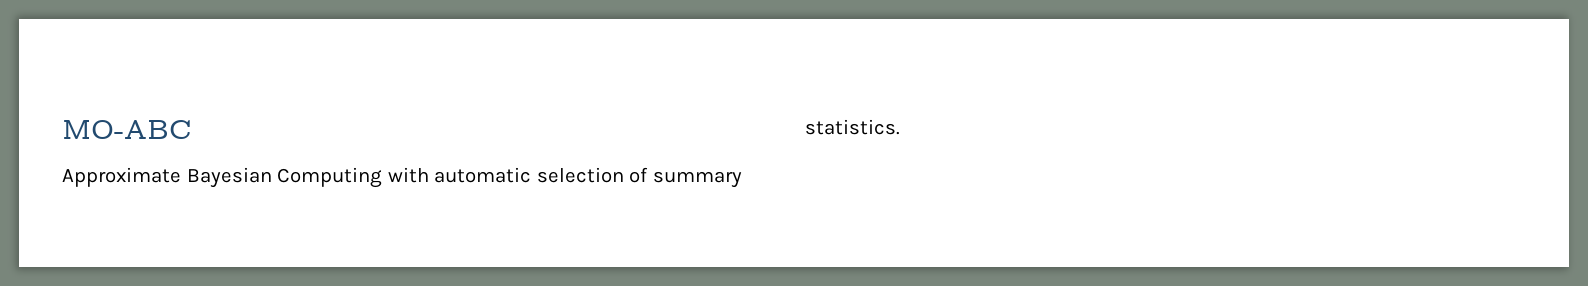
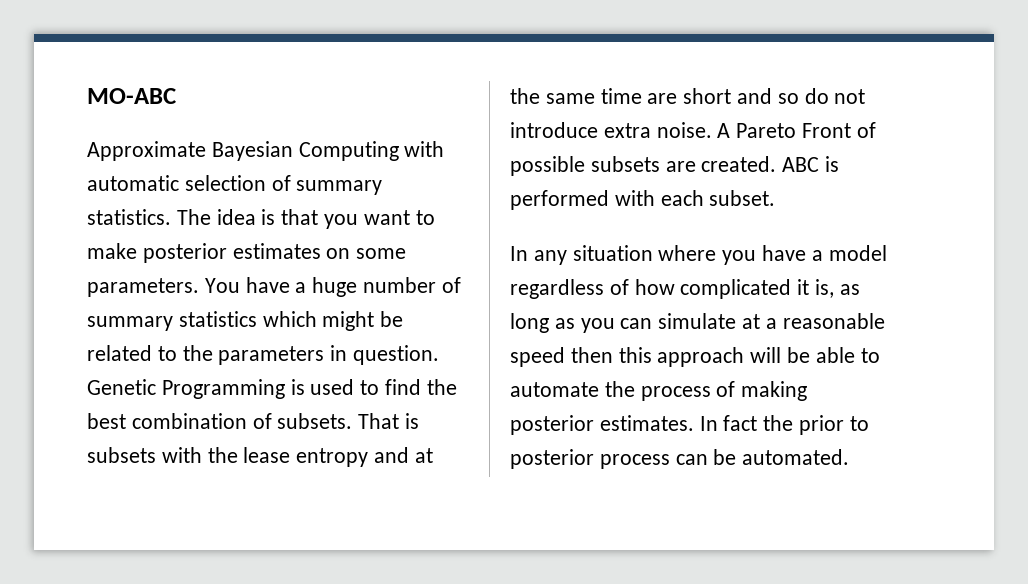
+ The idea is that you want to make posterior estimates on some parameters. You have a huge number of summary statistics which might be related to the parameters in question. Genetic Programming is used to find the best combination of subsets. That is subsets with the lease entropy and at the same time are short and so do not introduce extra noise. A Pareto Front of possible subsets are created. ABC is performed with each subset.
+ In any situation where you have a model regardless of how complicated it is, as long as you can simulate at a reasonable speed then this approach will be able to automate the process of making posterior estimates. In fact the prior to posterior process can be automated.

